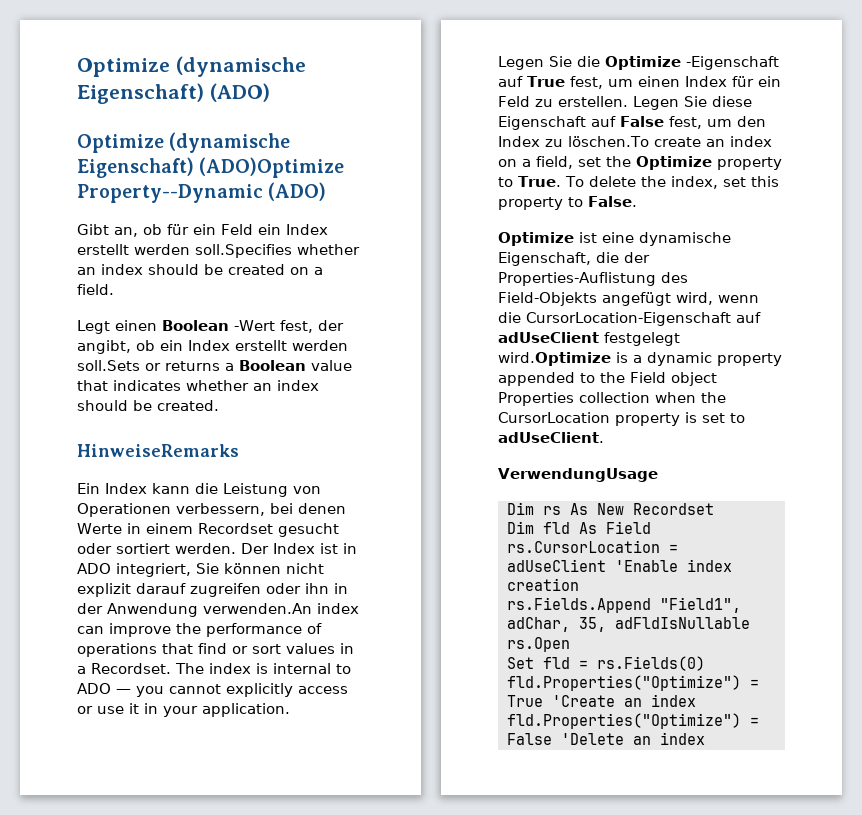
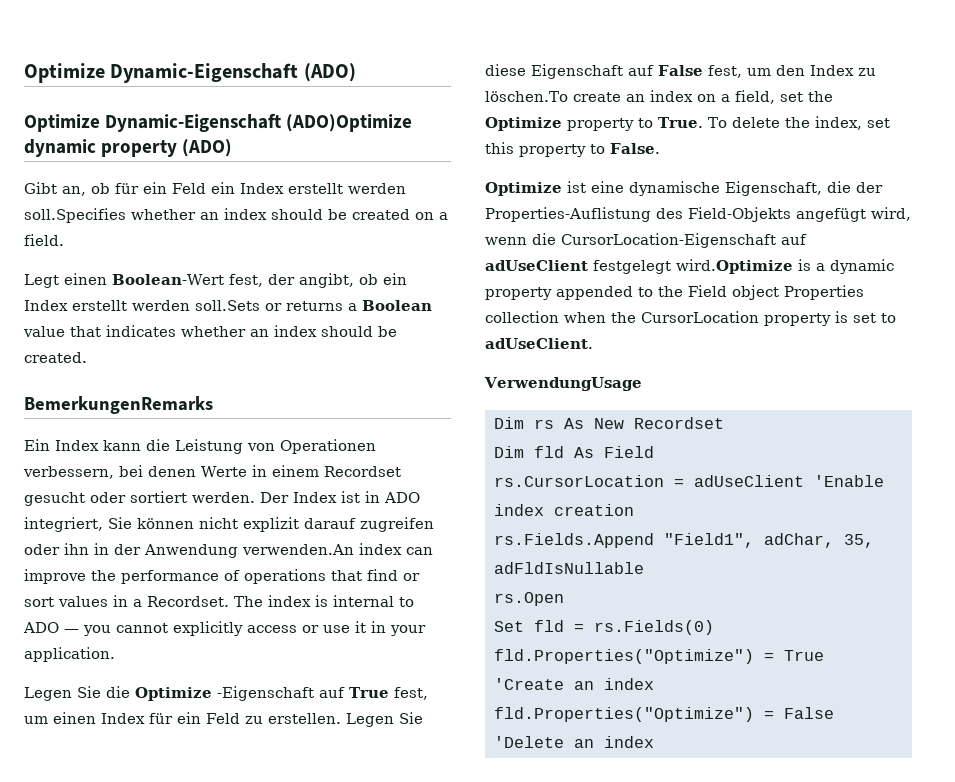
- Optimize (dynamische Eigenschaft) (ADO)
+ Optimize Dynamic-Eigenschaft (ADO)
- Optimize (dynamische Eigenschaft) (ADO)Optimize Property--Dynamic (ADO)
+ Optimize Dynamic-Eigenschaft (ADO)Optimize dynamic property (ADO)
- Legt einen Boolean -Wert fest, der angibt, ob ein Index erstellt werden soll.Sets or returns a Boolean value that indicates whether an index should be created.
+ Legt einen Boolean-Wert fest, der angibt, ob ein Index erstellt werden soll.Sets or returns a Boolean value that indicates whether an index should be created.
- HinweiseRemarks
+ BemerkungenRemarks

